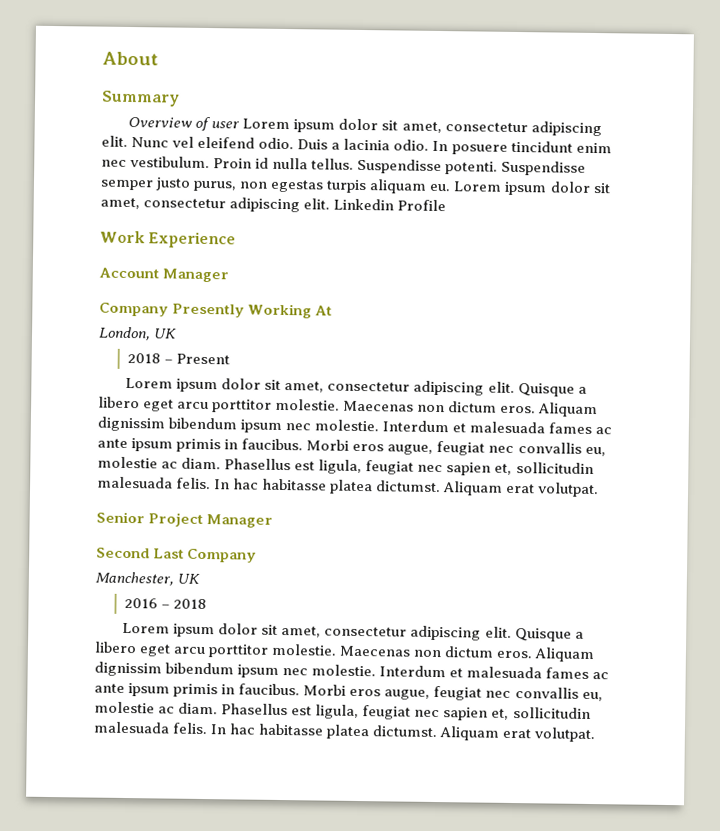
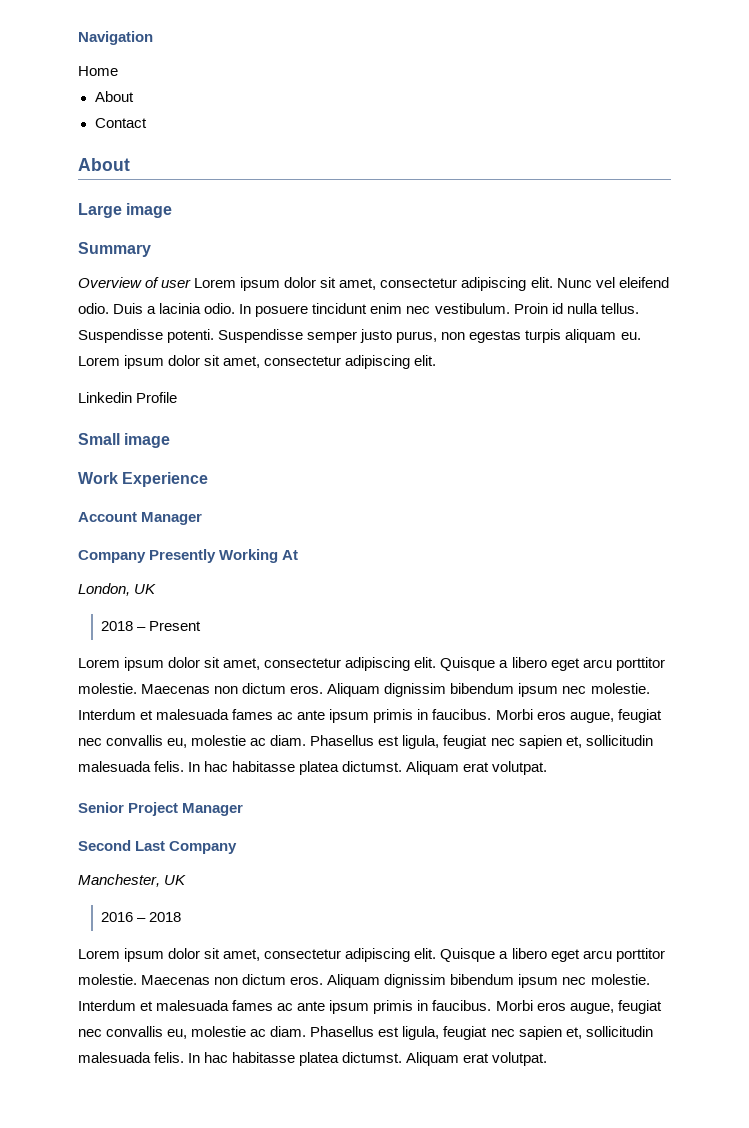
+ Navigation
+ Home
  About
+ Contact
+ About
+ Large image
- Suspendisse semper justo purus, non egestas turpis aliquam eu. Lorem ipsum dolor sit amet, consectetur adipiscing elit. Linkedin Profile
+ Suspendisse semper justo purus, non egestas turpis aliquam eu. Lorem ipsum dolor sit amet, consectetur adipiscing elit.
+ Linkedin Profile
+ Small image

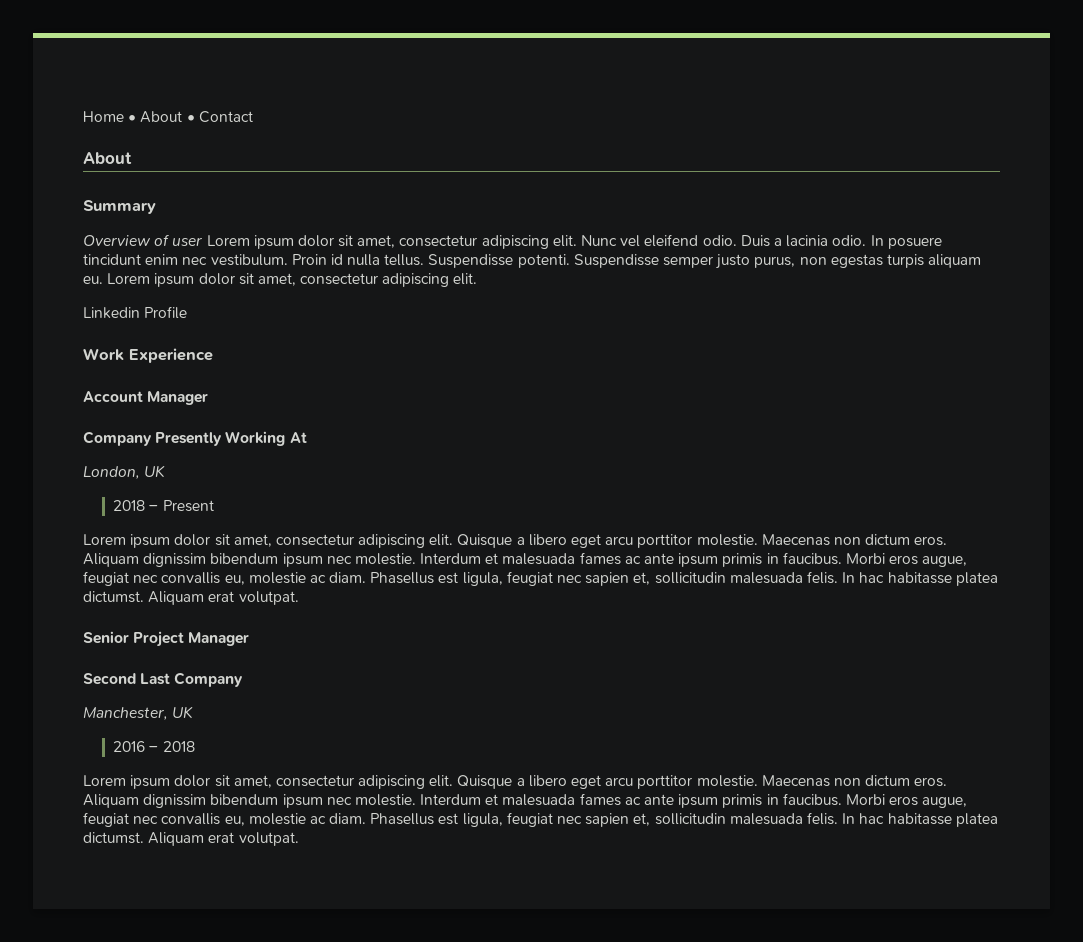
- Navigation
- Home
- About
- Contact
+ Home • About • Contact
- Large image
- Small image

